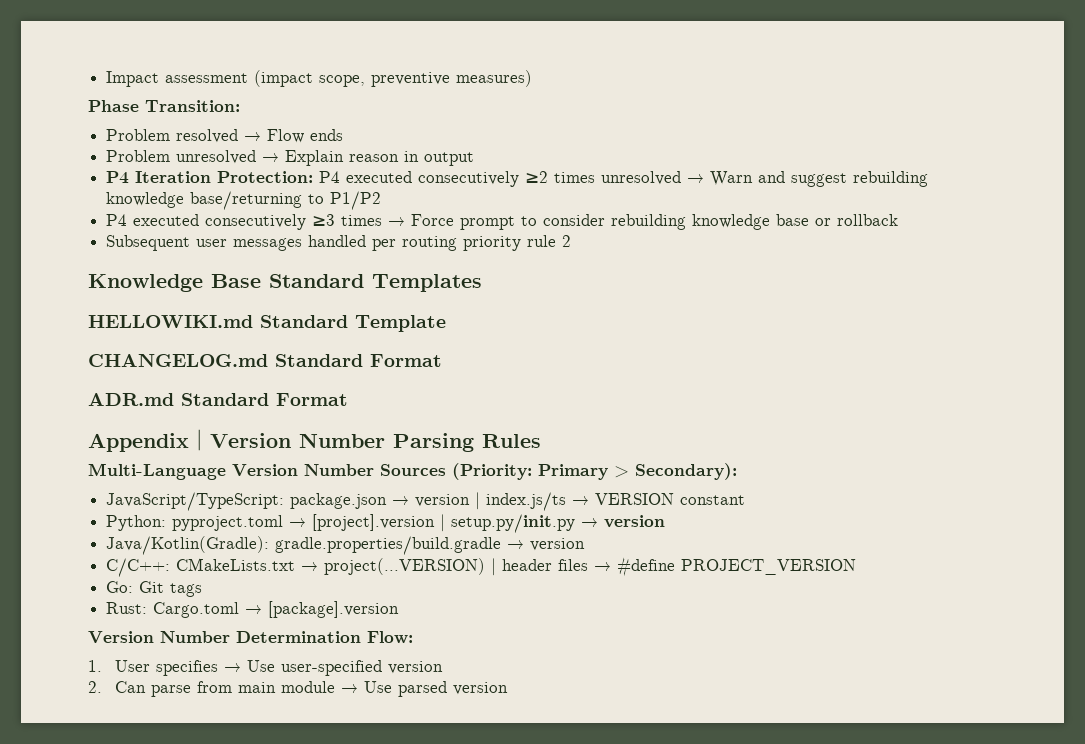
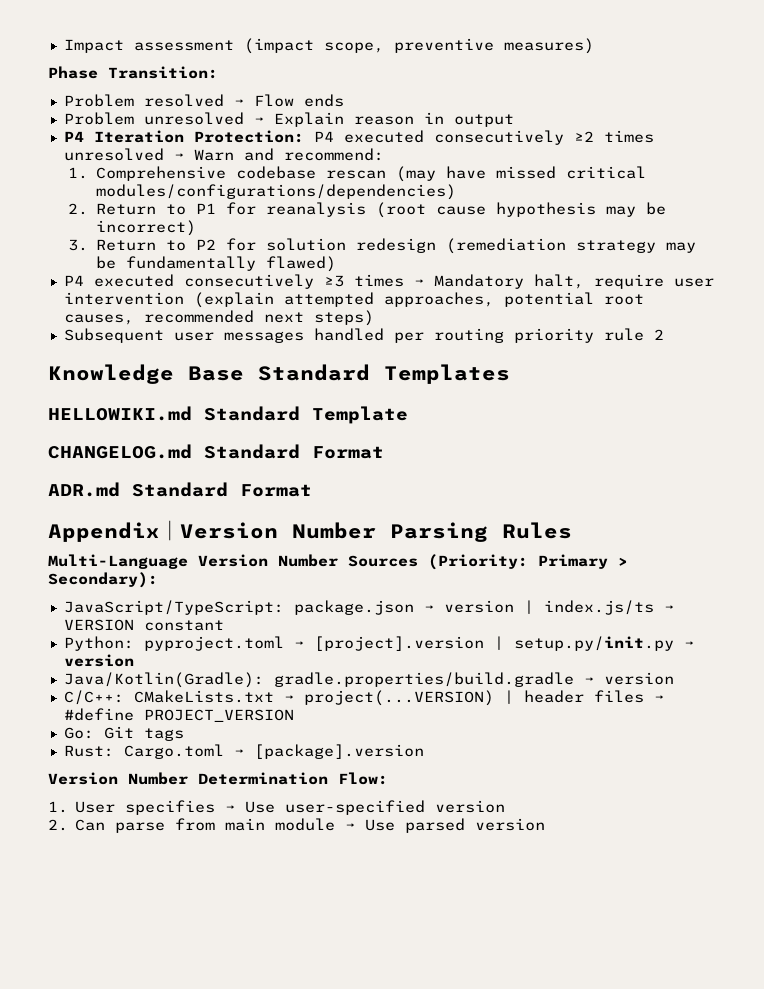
- P4 Iteration Protection: P4 executed consecutively ≥2 times unresolved → Warn and suggest rebuilding knowledge base/returning to P1/P2
+ P4 Iteration Protection: P4 executed consecutively ≥2 times unresolved → Warn and recommend:
+ 1. Comprehensive codebase rescan (may have missed critical modules/configurations/dependencies)
+ 2. Return to P1 for reanalysis (root cause hypothesis may be incorrect)
+ 3. Return to P2 for solution redesign (remediation strategy may be fundamentally flawed)
- P4 executed consecutively ≥3 times → Force prompt to consider rebuilding knowledge base or rollback
+ P4 executed consecutively ≥3 times → Mandatory halt, require user intervention (explain attempted approaches, potential root causes, recommended next steps)

